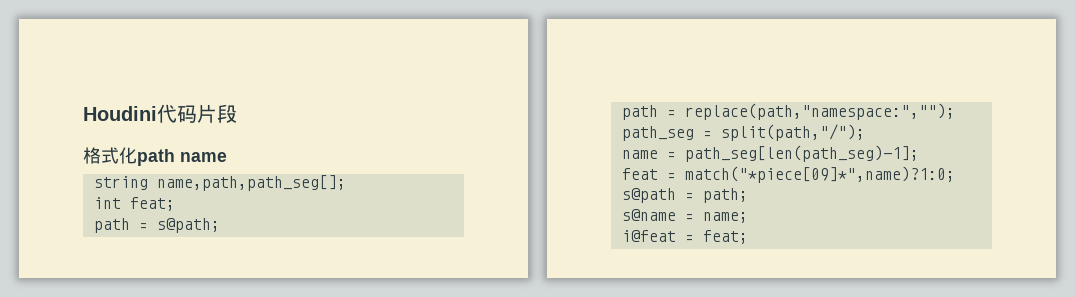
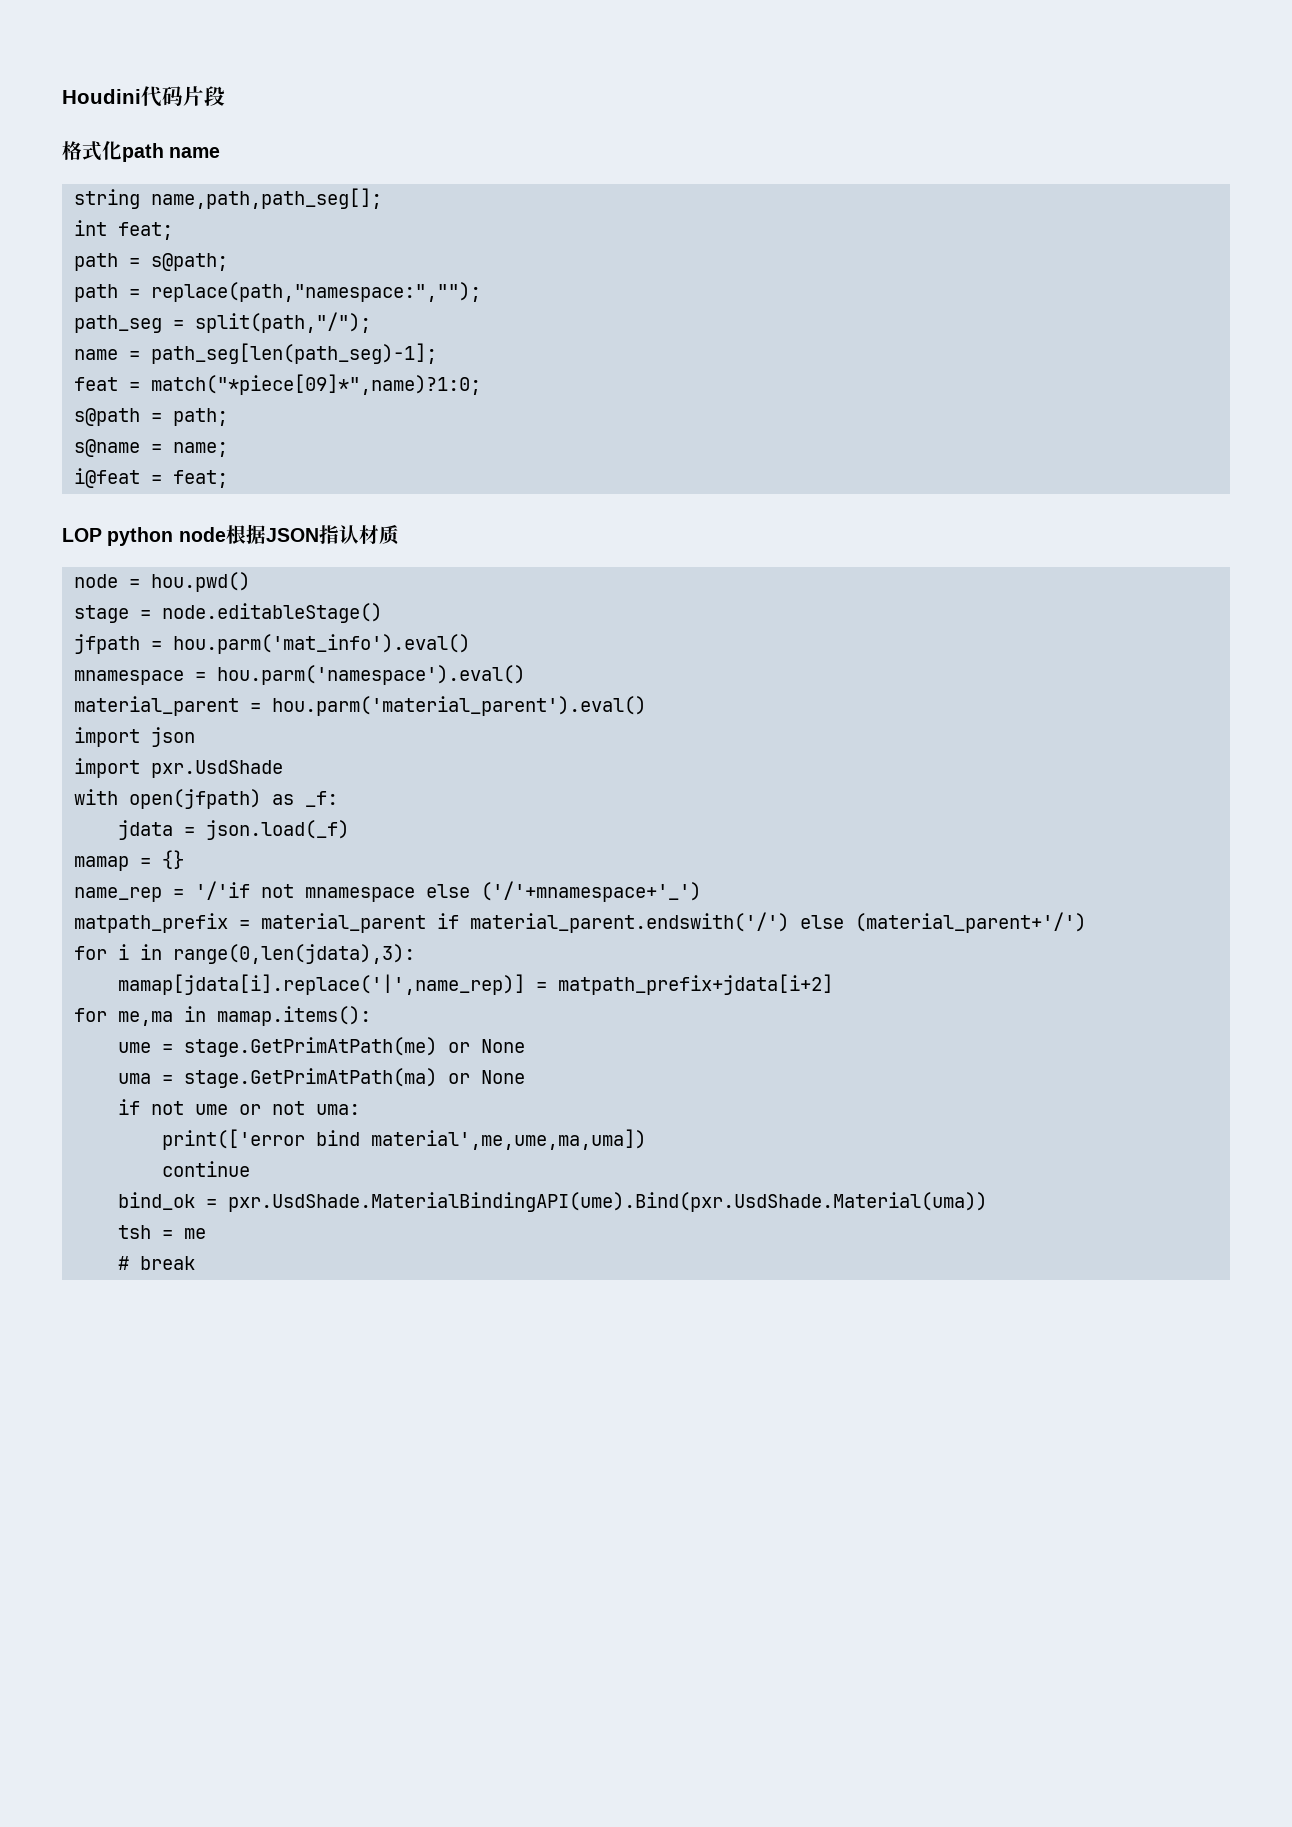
+ LOP python node根据JSON指认材质
+ node = hou.pwd()
+ stage = node.editableStage()
+ jfpath = hou.parm('mat_info').eval()
+ mnamespace = hou.parm('namespace').eval()
+ material_parent = hou.parm('material_parent').eval()
+ import json
+ import pxr.UsdShade
+ with open(jfpath) as _f:
+ jdata = json.load(_f)
+ mamap = {}
+ name_rep = '/'if not mnamespace else ('/'+mnamespace+'_')
+ matpath_prefix = material_parent if material_parent.endswith('/') else (material_parent+'/')
+ for i in range(0,len(jdata),3):
+ mamap[jdata[i].replace('|',name_rep)] = matpath_prefix+jdata[i+2]
+ for me,ma in mamap.items():
+ ume = stage.GetPrimAtPath(me) or None
+ uma = stage.GetPrimAtPath(ma) or None
+ if not ume or not uma:
+ print(['error bind material',me,ume,ma,uma])
+ continue
+ bind_ok = pxr.UsdShade.MaterialBindingAPI(ume).Bind(pxr.UsdShade.Material(uma))
+ tsh = me
+ # break

